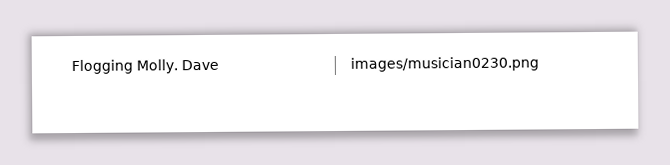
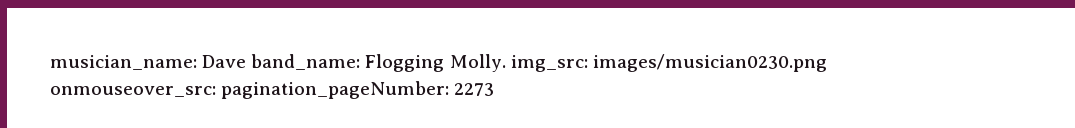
- Flogging Molly. Dave images/musician0230.png
+ musician_name: Dave band_name: Flogging Molly. img_src: images/musician0230.png onmouseover_src: pagination_pageNumber: 2273

